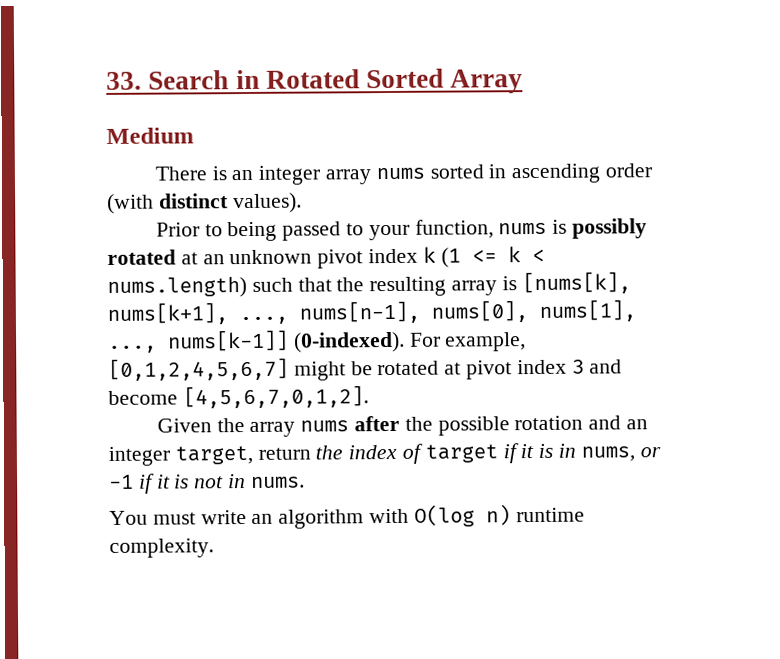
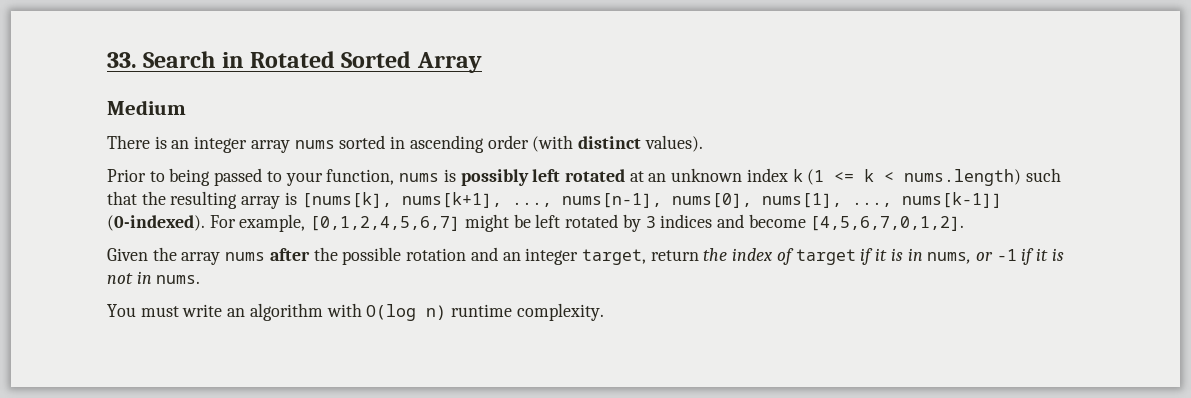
- Prior to being passed to your function, nums is possibly rotated at an unknown pivot index k (1 <= k < nums.length) such that the resulting array is [nums[k], nums[k+1], ..., nums[n-1], nums[0], nums[1], ..., nums[k-1]] (0-indexed).
+ Prior to being passed to your function, nums is possibly left rotated at an unknown index k (1 <= k < nums.length) such that the resulting array is [nums[k], nums[k+1], ..., nums[n-1], nums[0], nums[1], ..., nums[k-1]] (0-indexed).
- For example, [0,1,2,4,5,6,7] might be rotated at pivot index 3 and become [4,5,6,7,0,1,2].
+ For example, [0,1,2,4,5,6,7] might be left rotated by 3 indices and become [4,5,6,7,0,1,2].

